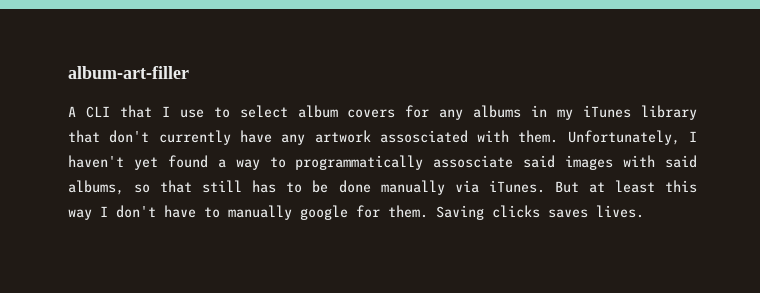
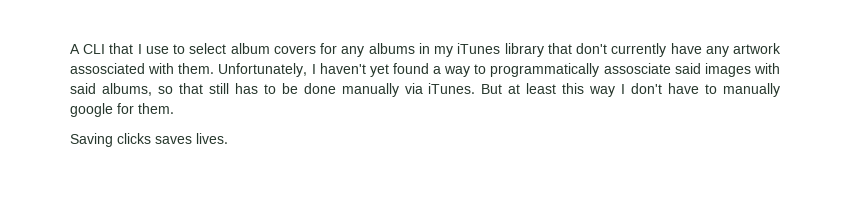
- album-art-filler
- But at least this way I don't have to manually google for them. Saving clicks saves lives.
+ But at least this way I don't have to manually google for them.
+ Saving clicks saves lives.

